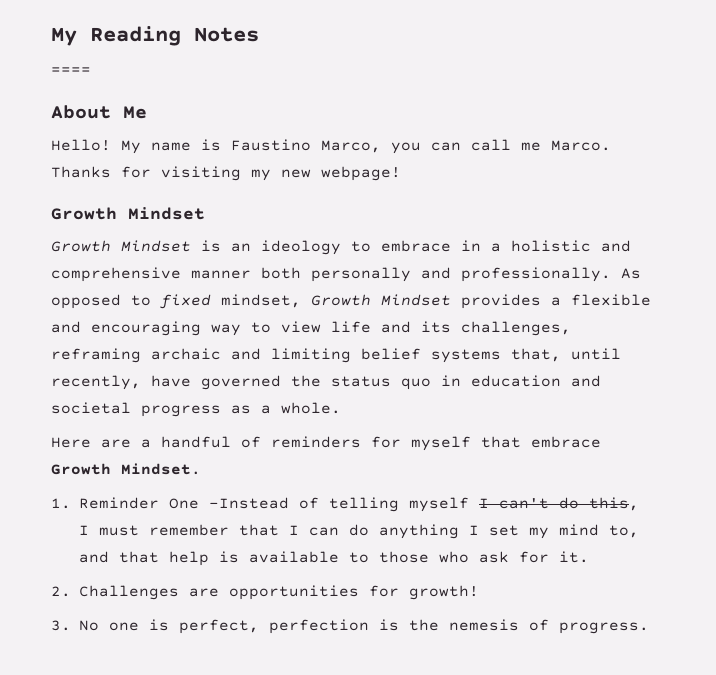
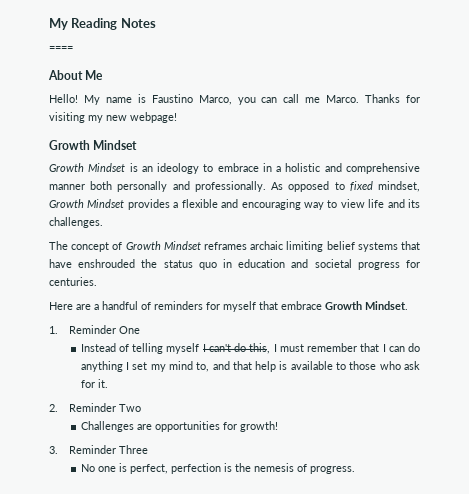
- As opposed to fixed mindset, Growth Mindset provides a flexible and encouraging way to view life and its challenges, reframing archaic and limiting belief systems that, until recently, have governed the status quo in education and societal progress as a whole.
+ As opposed to fixed mindset, Growth Mindset provides a flexible and encouraging way to view life and its challenges.
+ The concept of Growth Mindset reframes archaic limiting belief systems that have enshrouded the status quo in education and societal progress for centuries.
- 1. Reminder One -Instead of telling myself I can't do this, I must remember that I can do anything I set my mind to, and that help is available to those who ask for it.
+ 1. Reminder One
+ Instead of telling myself I can't do this, I must remember that I can do anything I set my mind to, and that help is available to those who ask for it.
- 2. Challenges are opportunities for growth!
+ 2. Reminder Two
+ Challenges are opportunities for growth!
- 3. No one is perfect, perfection is the nemesis of progress.
+ 3. Reminder Three
+ No one is perfect, perfection is the nemesis of progress.

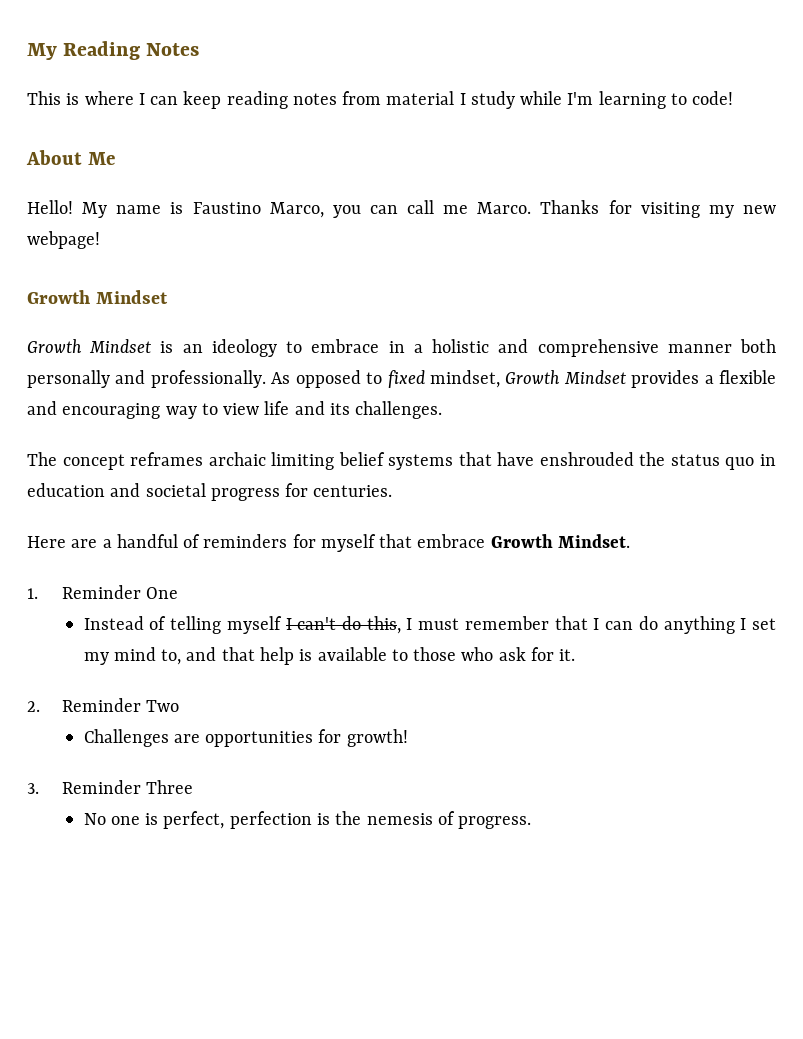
- ====
+ This is where I can keep reading notes from material I study while I'm learning to code!
- The concept of Growth Mindset reframes archaic limiting belief systems that have enshrouded the status quo in education and societal progress for centuries.
+ The concept reframes archaic limiting belief systems that have enshrouded the status quo in education and societal progress for centuries.

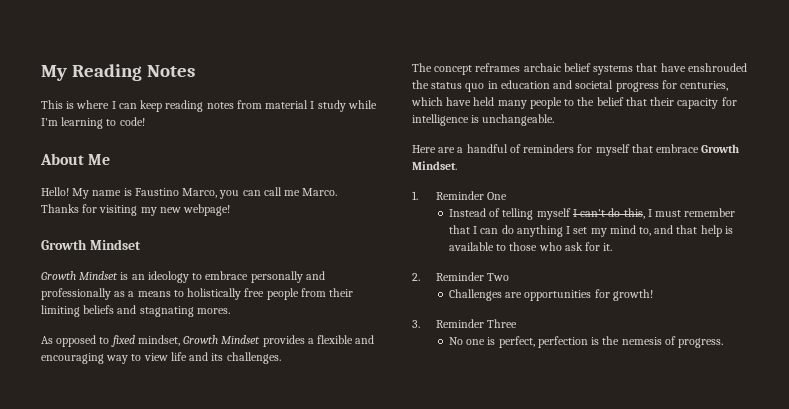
- Growth Mindset is an ideology to embrace in a holistic and comprehensive manner both personally and professionally. As opposed to fixed mindset, Growth Mindset provides a flexible and encouraging way to view life and its challenges.
+ Growth Mindset is an ideology to embrace personally and professionally as a means to holistically free people from their limiting beliefs and stagnating mores.
+ As opposed to fixed mindset, Growth Mindset provides a flexible and encouraging way to view life and its challenges.
- The concept reframes archaic limiting belief systems that have enshrouded the status quo in education and societal progress for centuries.
+ The concept reframes archaic belief systems that have enshrouded the status quo in education and societal progress for centuries, which have held many people to the belief that their capacity for intelligence is unchangeable.

